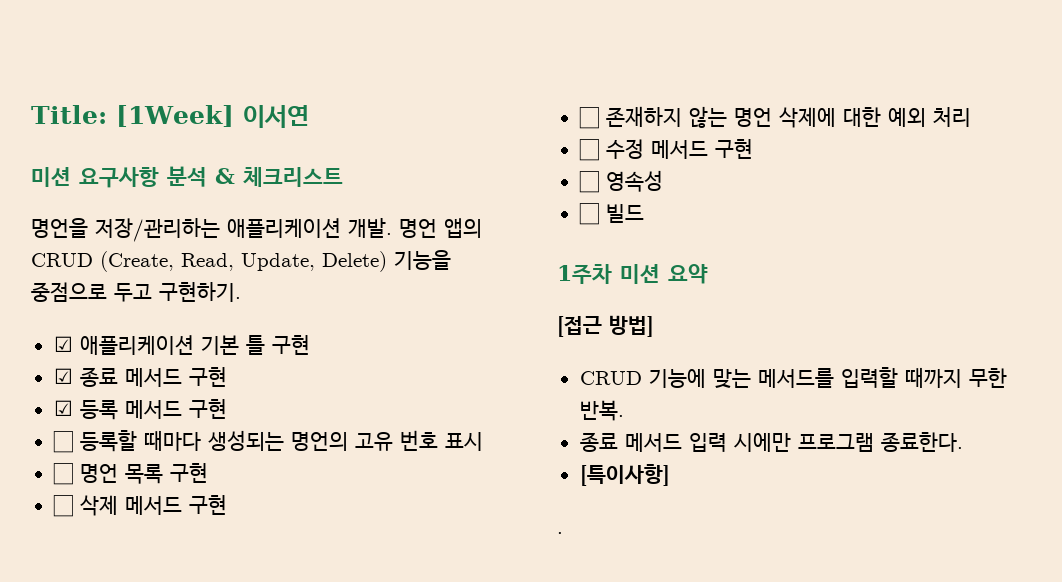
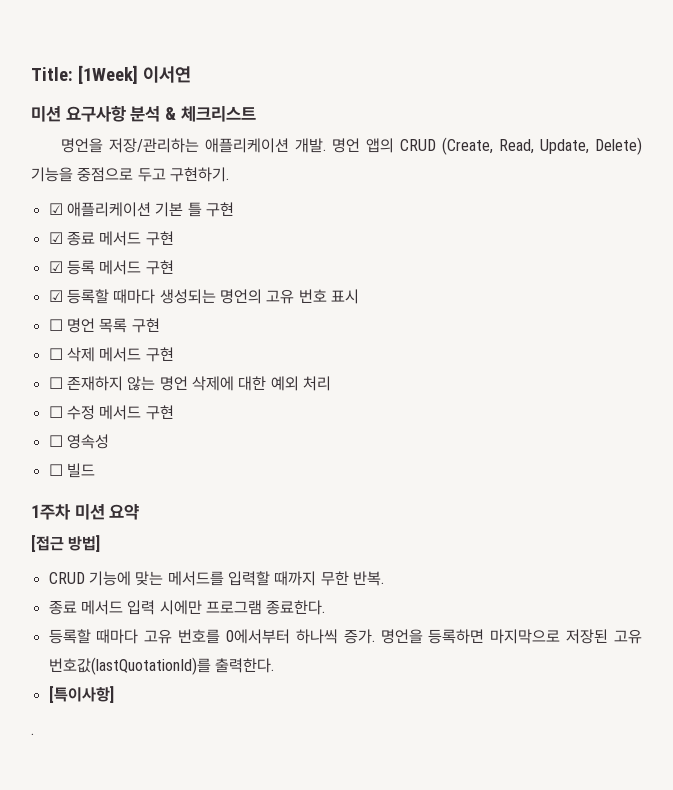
- ☐ 등록할 때마다 생성되는 명언의 고유 번호 표시
+ ☑ 등록할 때마다 생성되는 명언의 고유 번호 표시
+ 등록할 때마다 고유 번호를 0에서부터 하나씩 증가. 명언을 등록하면 마지막으로 저장된 고유 번호값(lastQuotationId)를 출력한다.

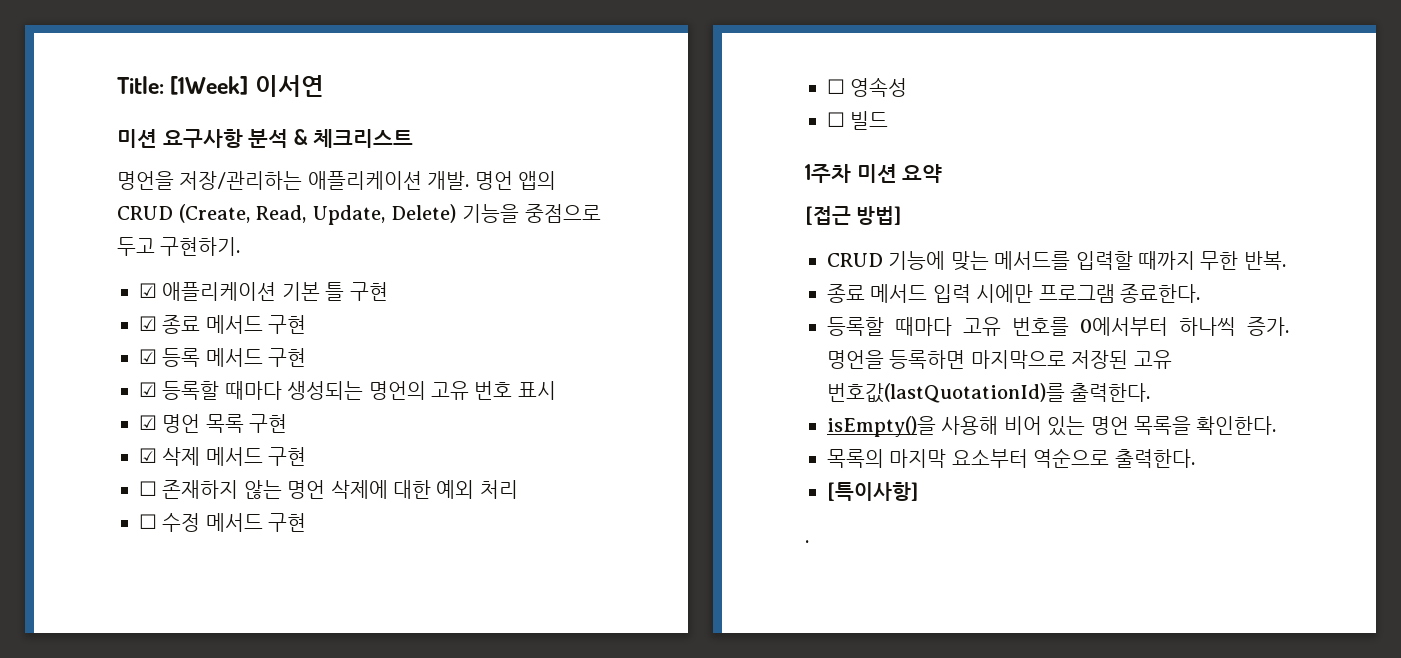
- ☐ 명언 목록 구현
+ ☑ 명언 목록 구현
- ☐ 삭제 메서드 구현
+ ☑ 삭제 메서드 구현
+ isEmpty()을 사용해 비어 있는 명언 목록을 확인한다.
+ 목록의 마지막 요소부터 역순으로 출력한다.

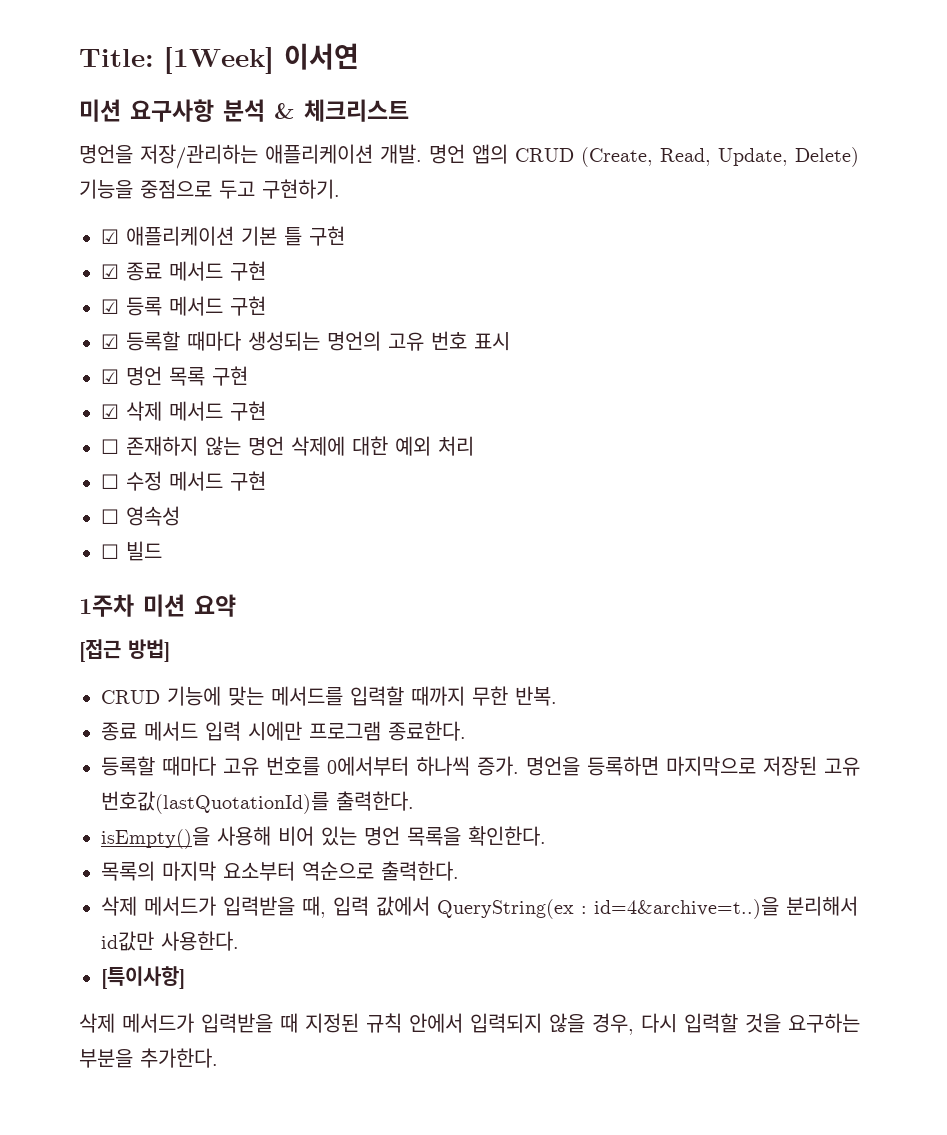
+ 삭제 메서드가 입력받을 때, 입력 값에서 QueryString(ex : id=4&archive=t..)을 분리해서 id값만 사용한다.
  [특이사항]
- .
+ 삭제 메서드가 입력받을 때 지정된 규칙 안에서 입력되지 않을 경우, 다시 입력할 것을 요구하는 부분을 추가한다.

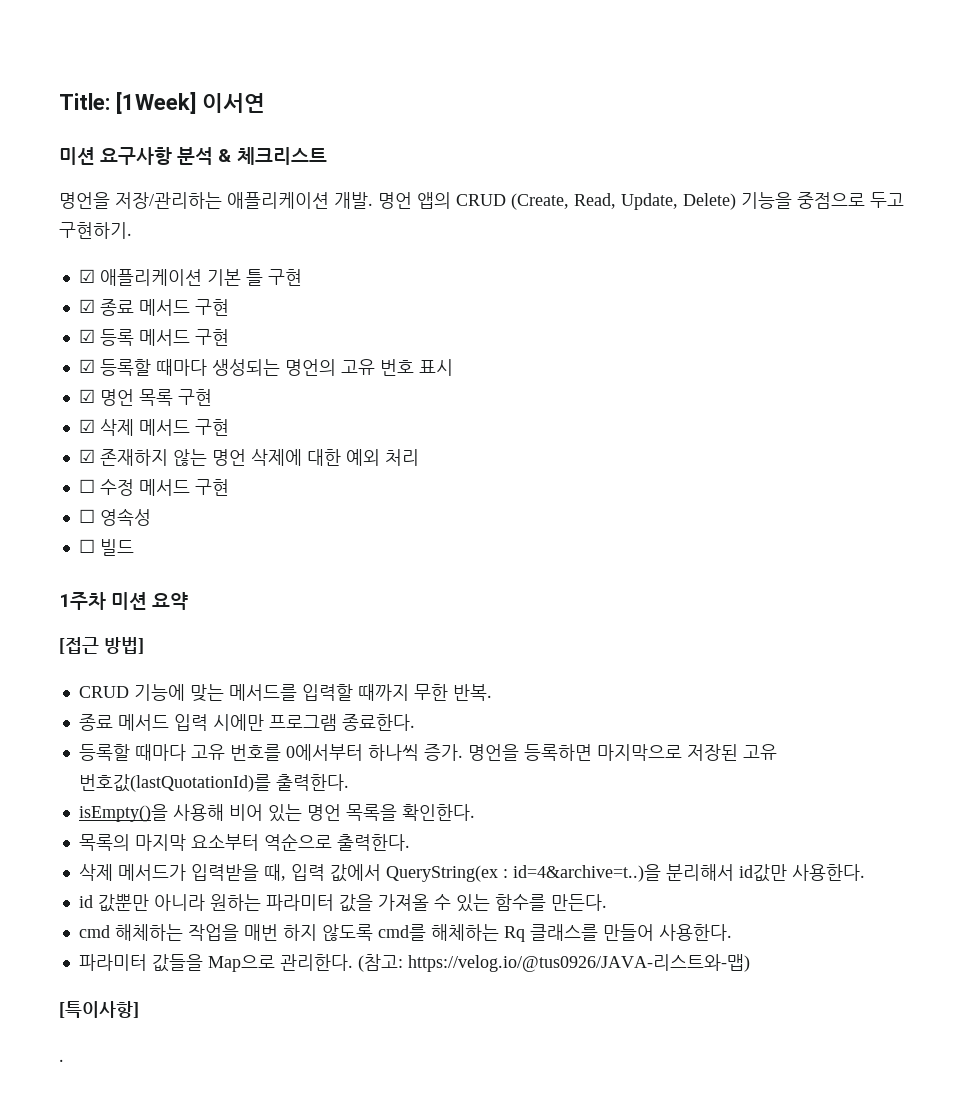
- ☐ 존재하지 않는 명언 삭제에 대한 예외 처리
+ ☑ 존재하지 않는 명언 삭제에 대한 예외 처리
+ id 값뿐만 아니라 원하는 파라미터 값을 가져올 수 있는 함수를 만든다.
+ cmd 해체하는 작업을 매번 하지 않도록 cmd를 해체하는 Rq 클래스를 만들어 사용한다.
+ 파라미터 값들을 Map으로 관리한다. (참고: https://velog.io/@tus0926/JAVA-리스트와-맵)
  [특이사항]
- 삭제 메서드가 입력받을 때 지정된 규칙 안에서 입력되지 않을 경우, 다시 입력할 것을 요구하는 부분을 추가한다.
+ .

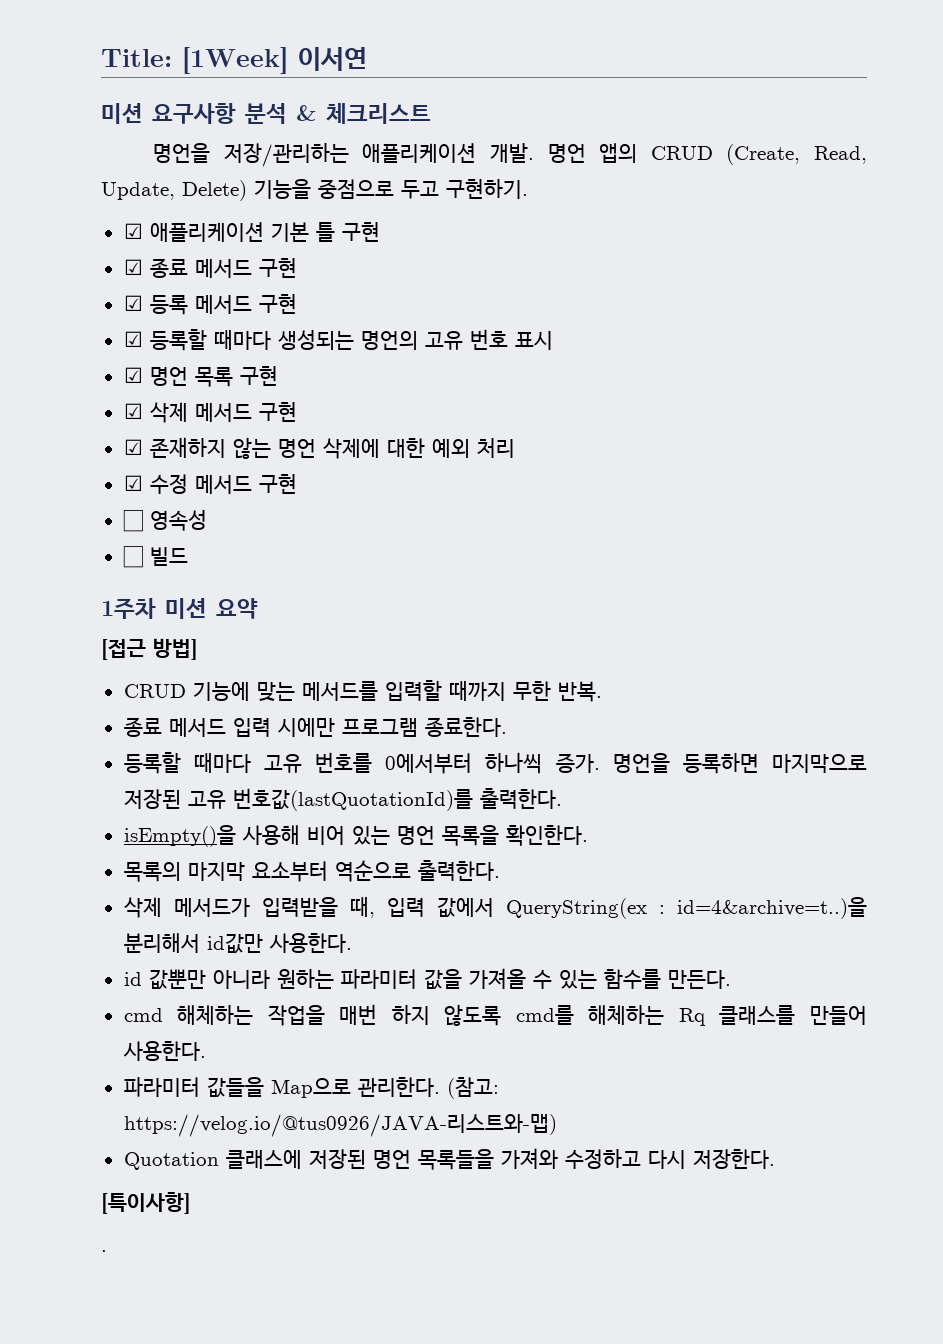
- ☐ 수정 메서드 구현
+ ☑ 수정 메서드 구현
+ Quotation 클래스에 저장된 명언 목록들을 가져와 수정하고 다시 저장한다.

